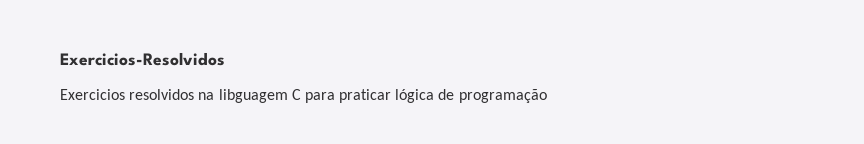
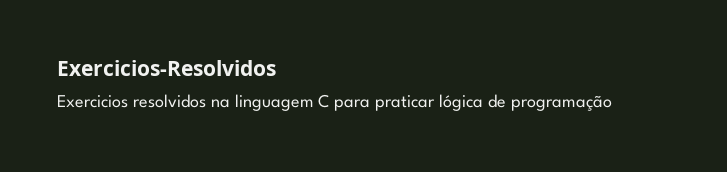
- Exercicios resolvidos na libguagem C para praticar lógica de programação
+ Exercicios resolvidos na linguagem C para praticar lógica de programação

